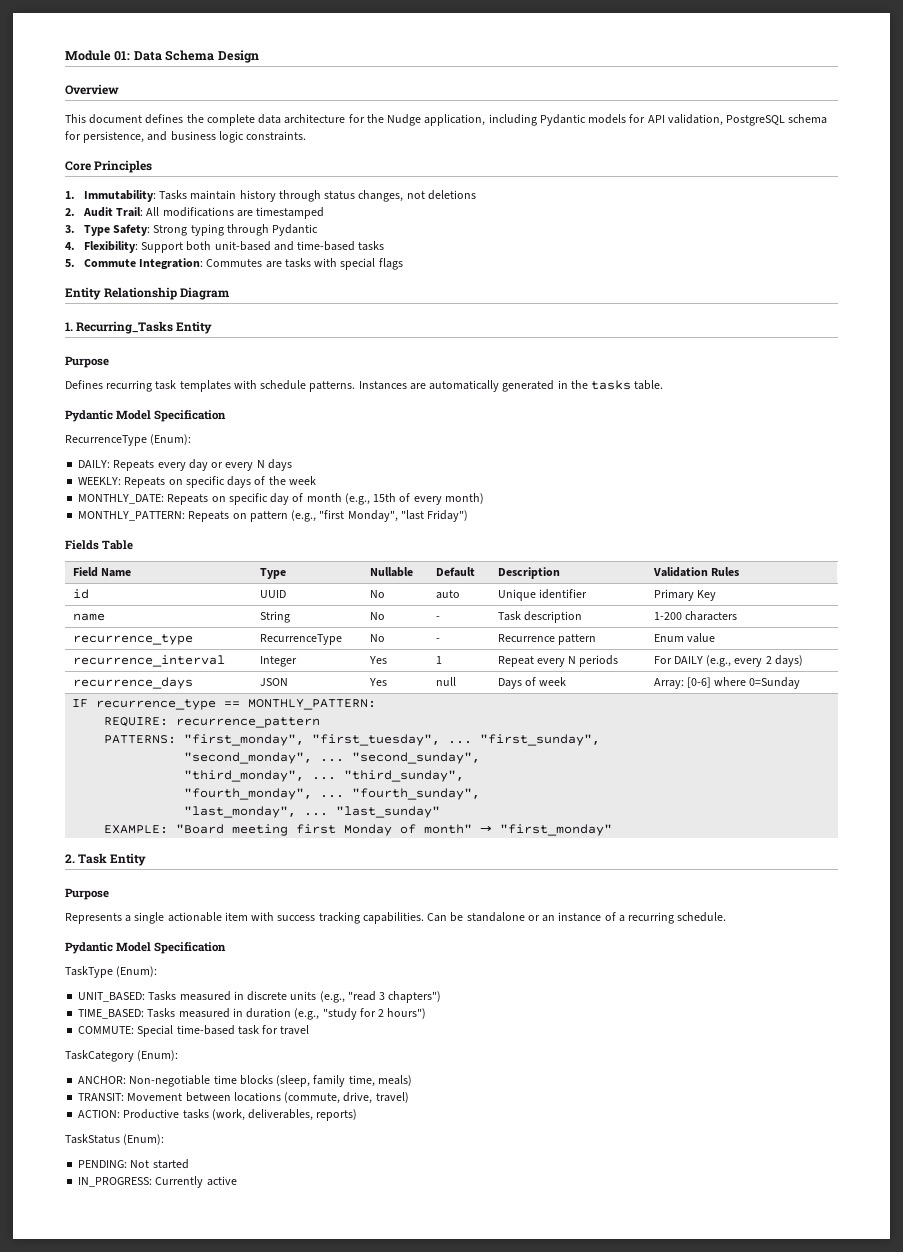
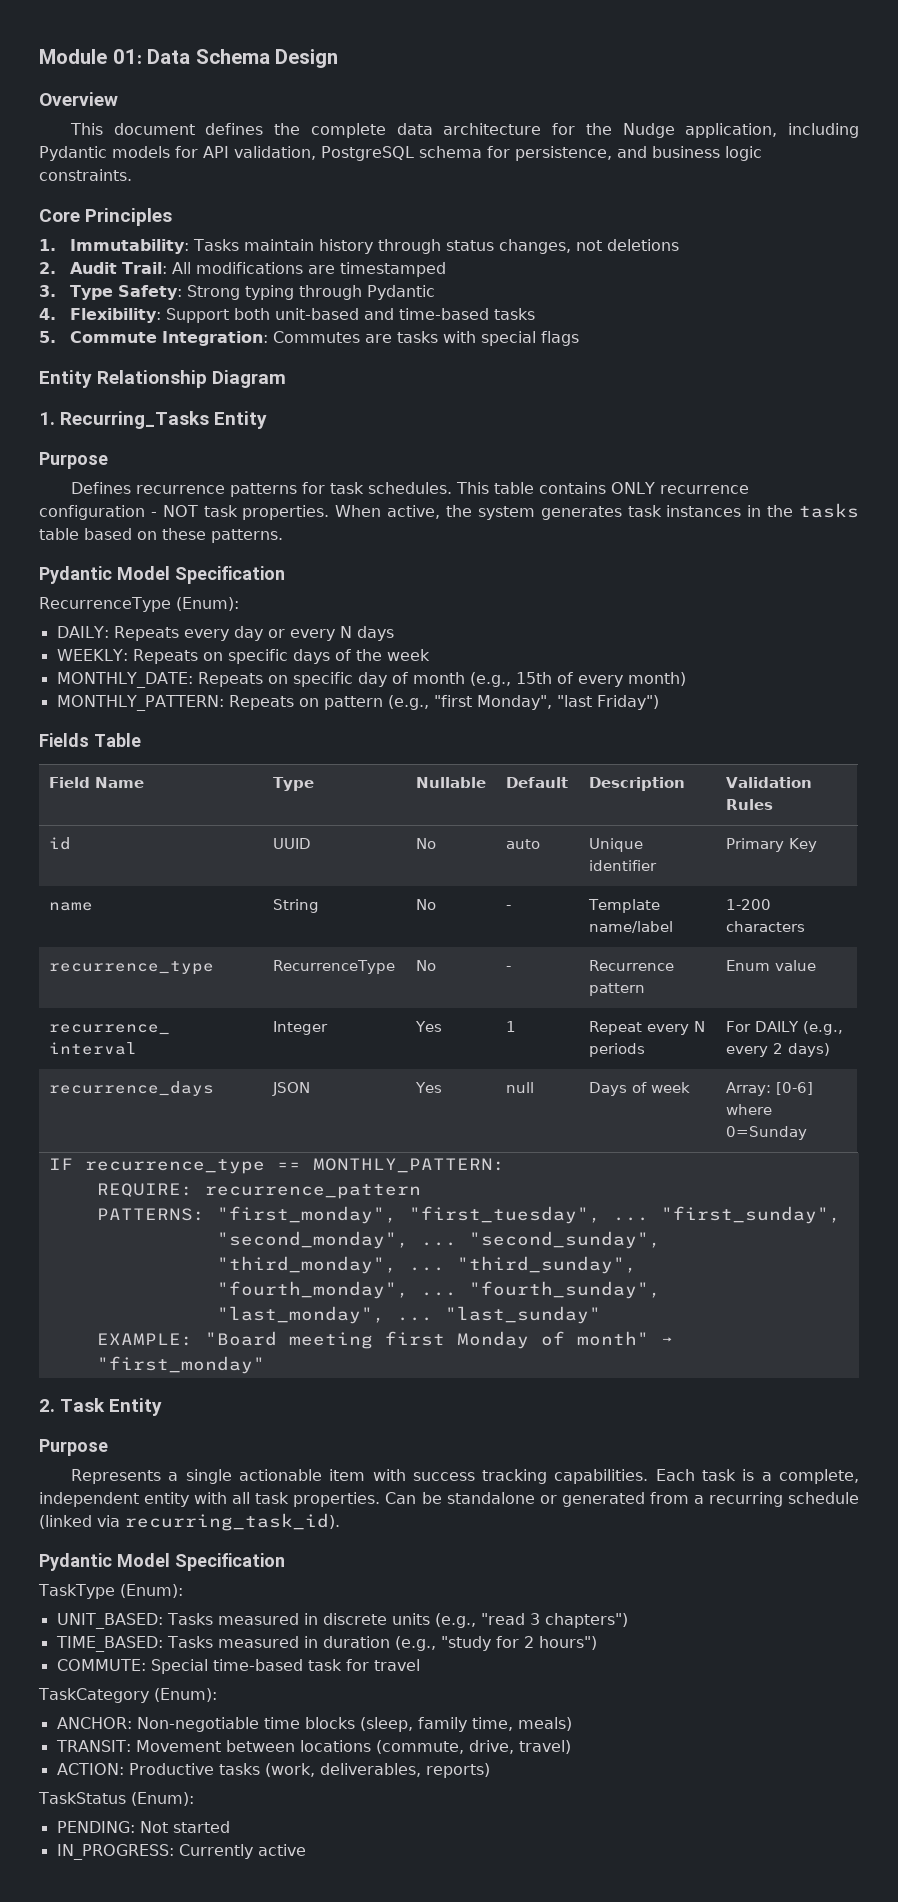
- Defines recurring task templates with schedule patterns. Instances are automatically generated in the tasks table.
+ Defines recurrence patterns for task schedules. This table contains ONLY recurrence configuration - NOT task properties. When active, the system generates task instances in the tasks table based on these patterns.
- name | String | No | - | Task description | 1-200 characters
+ name | String | No | - | Template name/label | 1-200 characters
- Can be standalone or an instance of a recurring schedule.
+ Each task is a complete, independent entity with all task properties. Can be standalone or generated from a recurring schedule (linked via recurring_task_id).

